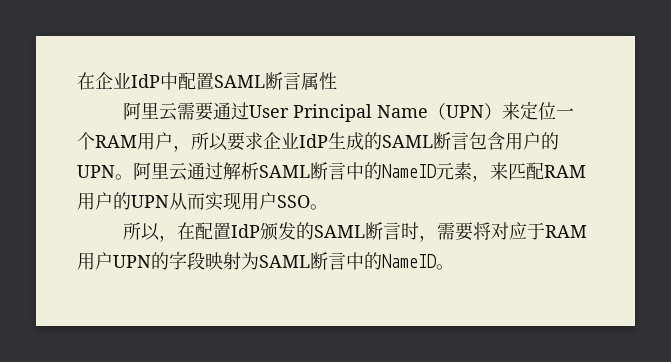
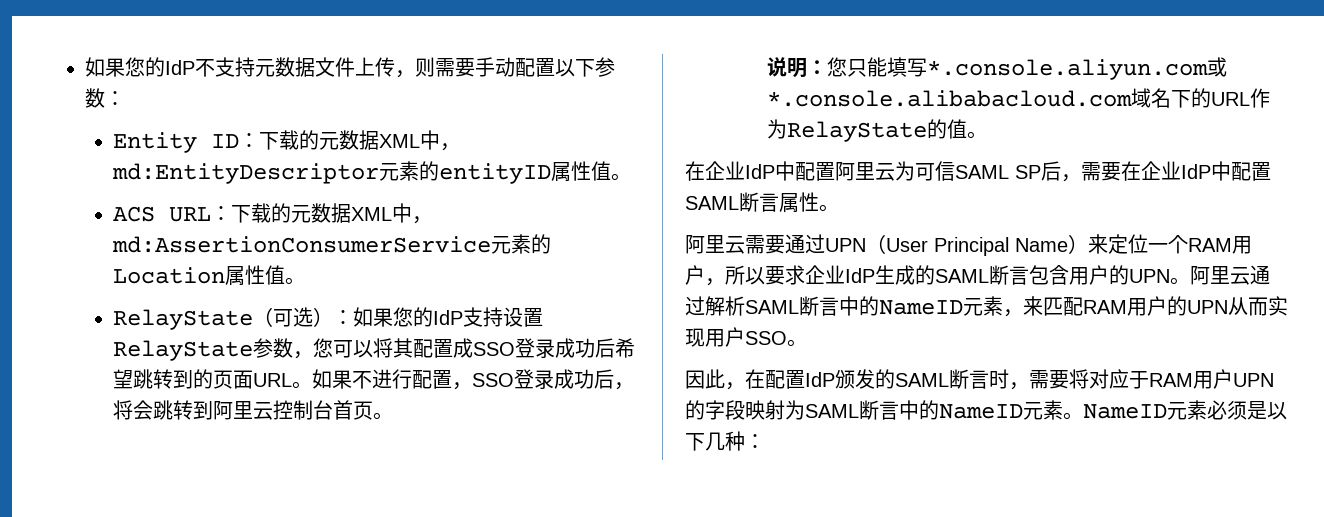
- 在企业IdP中配置SAML断言属性
+ 如果您的IdP不支持元数据文件上传，则需要手动配置以下参数：
+ Entity ID：下载的元数据XML中，md:EntityDescriptor元素的entityID属性值。
+ ACS URL：下载的元数据XML中，md:AssertionConsumerService元素的Location属性值。
+ RelayState（可选）：如果您的IdP支持设置RelayState参数，您可以将其配置成SSO登录成功后希望跳转到的页面URL。如果不进行配置，SSO登录成功后，将会跳转到阿里云控制台首页。
+ 说明：您只能填写*.console.aliyun.com或*.console.alibabacloud.com域名下的URL作为RelayState的值。
+ 在企业IdP中配置阿里云为可信SAML SP后，需要在企业IdP中配置SAML断言属性。
- 阿里云需要通过User Principal Name（UPN）来定位一个RAM用户，所以要求企业IdP生成的SAML断言包含用户的UPN。
+ 阿里云需要通过UPN（User Principal Name）来定位一个RAM用户，所以要求企业IdP生成的SAML断言包含用户的UPN。
- 所以，在配置IdP颁发的SAML断言时，需要将对应于RAM用户UPN的字段映射为SAML断言中的NameID。
+ 因此，在配置IdP颁发的SAML断言时，需要将对应于RAM用户UPN的字段映射为SAML断言中的NameID元素。NameID元素必须是以下几种：

